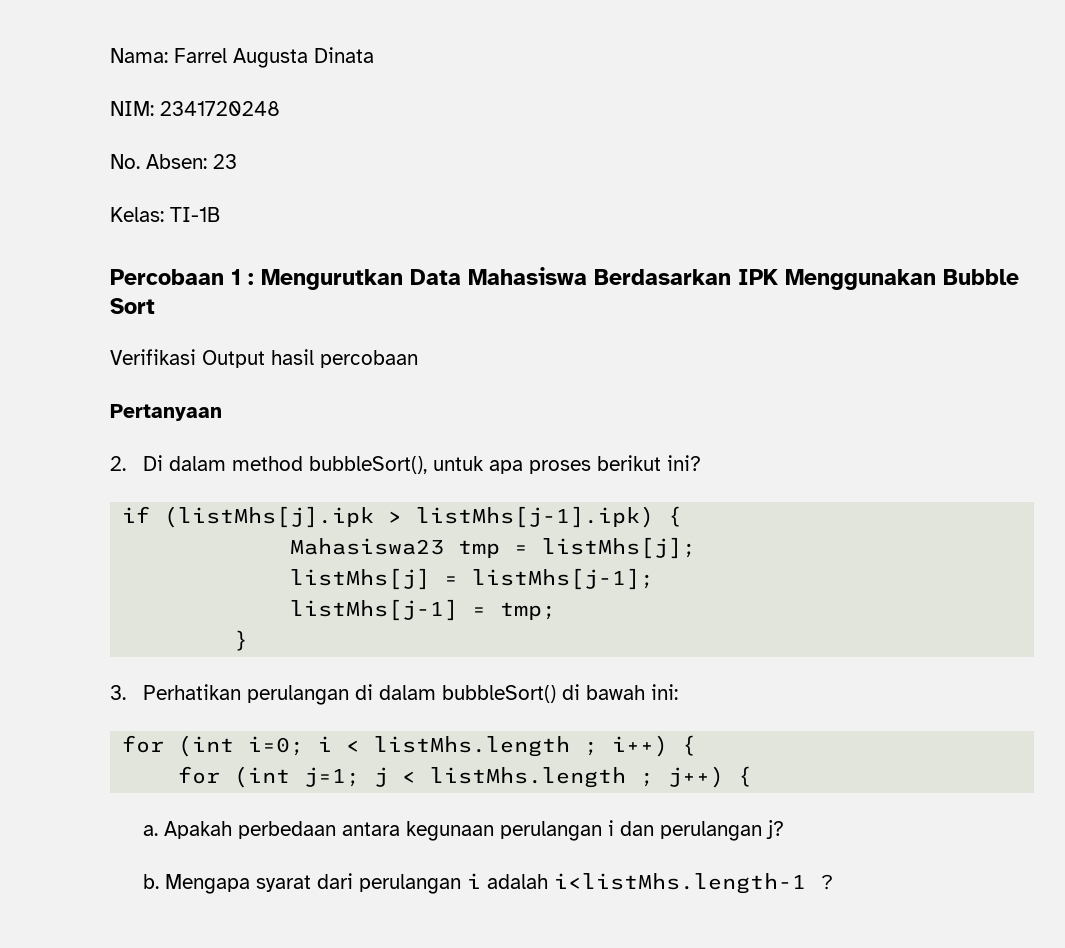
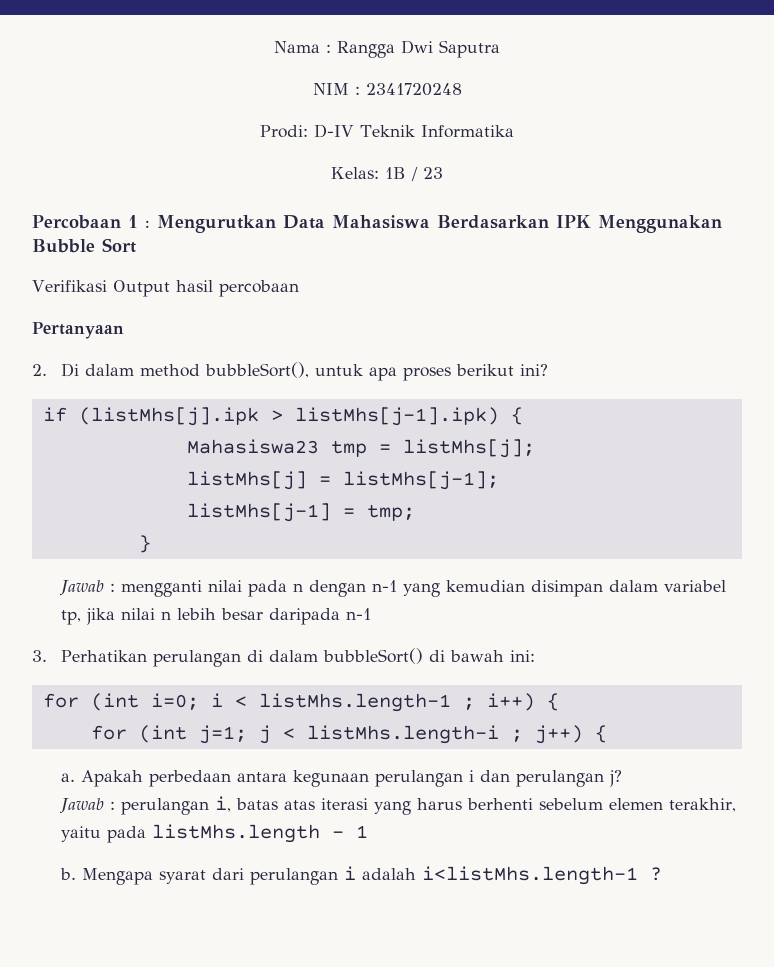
- Nama: Farrel Augusta Dinata
- NIM: 2341720248
- No. Absen: 23
- Kelas: TI-1B
+ Nama : Rangga Dwi Saputra
+ NIM : 2341720248
+ Prodi: D-IV Teknik Informatika
+ Kelas: 1B / 23
+ Jawab : mengganti nilai pada n dengan n-1 yang kemudian disimpan dalam variabel tp, jika nilai n lebih besar daripada n-1
- for (int i=0; i < listMhs.length ; i++) {
+ for (int i=0; i < listMhs.length-1 ; i++) {
- for (int j=1; j < listMhs.length ; j++) {
+ for (int j=1; j < listMhs.length-i ; j++) {
+ Jawab : perulangan i, batas atas iterasi yang harus berhenti sebelum elemen terakhir, yaitu pada listMhs.length - 1

